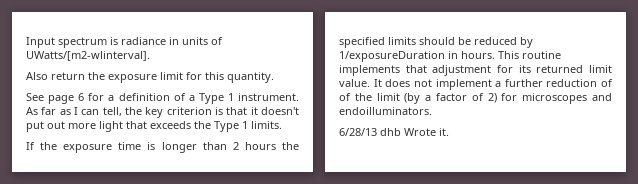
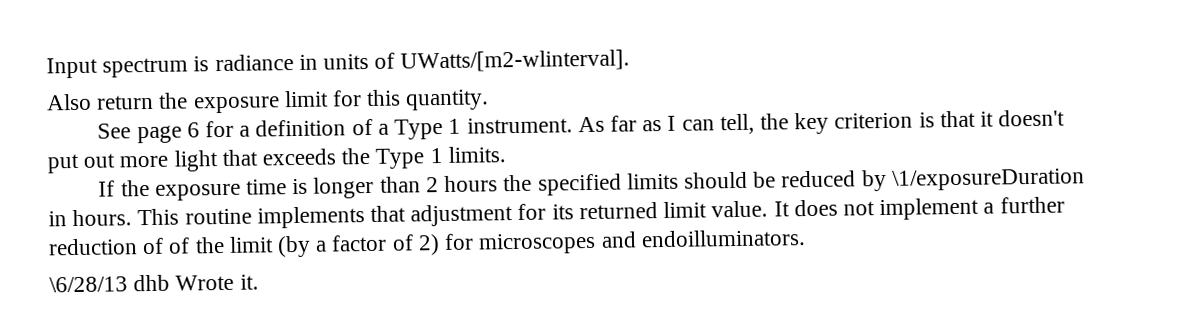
- If the exposure time is longer than 2 hours the specified limits should be reduced by 1/exposureDuration in hours.
+ If the exposure time is longer than 2 hours the specified limits should be reduced by \1/exposureDuration in hours.
- 6/28/13 dhb Wrote it.
+ \6/28/13 dhb Wrote it.

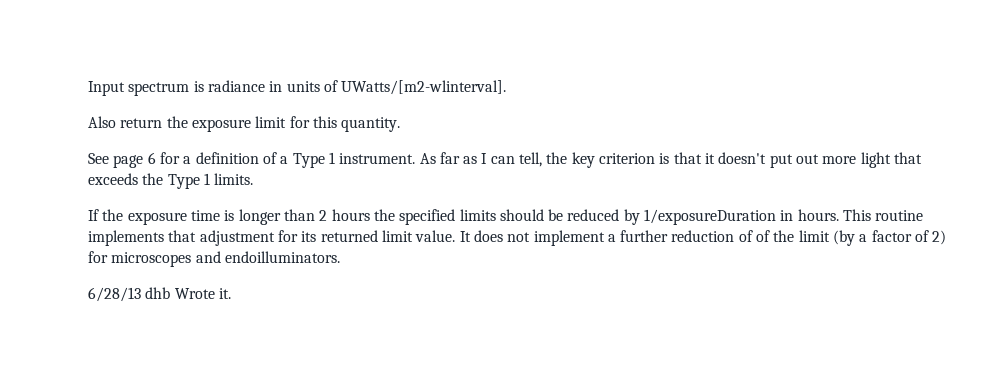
- If the exposure time is longer than 2 hours the specified limits should be reduced by \1/exposureDuration in hours.
+ If the exposure time is longer than 2 hours the specified limits should be reduced by 1/exposureDuration in hours.
- \6/28/13 dhb Wrote it.
+ 6/28/13 dhb Wrote it.

